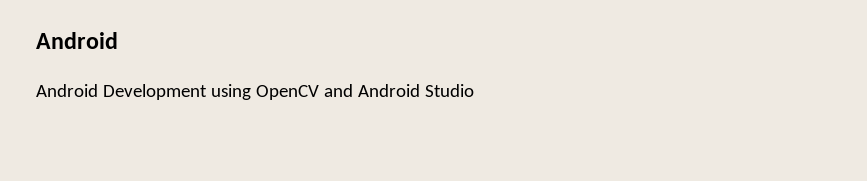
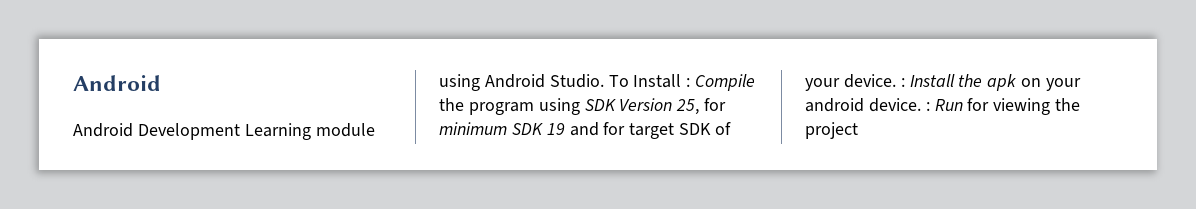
- Android Development using OpenCV and Android Studio
+ Android Development Learning module using Android Studio. To Install : Compile the program using SDK Version 25, for minimum SDK 19 and for target SDK of your device. : Install the apk on your android device. : Run for viewing the project

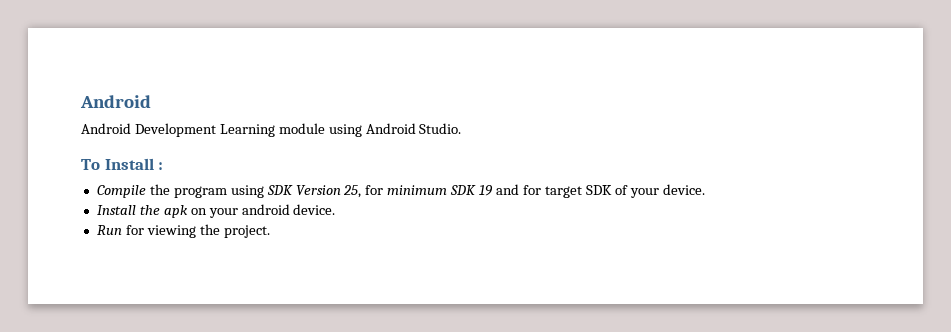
- Android Development Learning module using Android Studio. To Install : Compile the program using SDK Version 25, for minimum SDK 19 and for target SDK of your device. : Install the apk on your android device. : Run for viewing the project
+ Android Development Learning module using Android Studio.
+ To Install :
+ Compile the program using SDK Version 25, for minimum SDK 19 and for target SDK of your device.
+ Install the apk on your android device.
+ Run for viewing the project.

